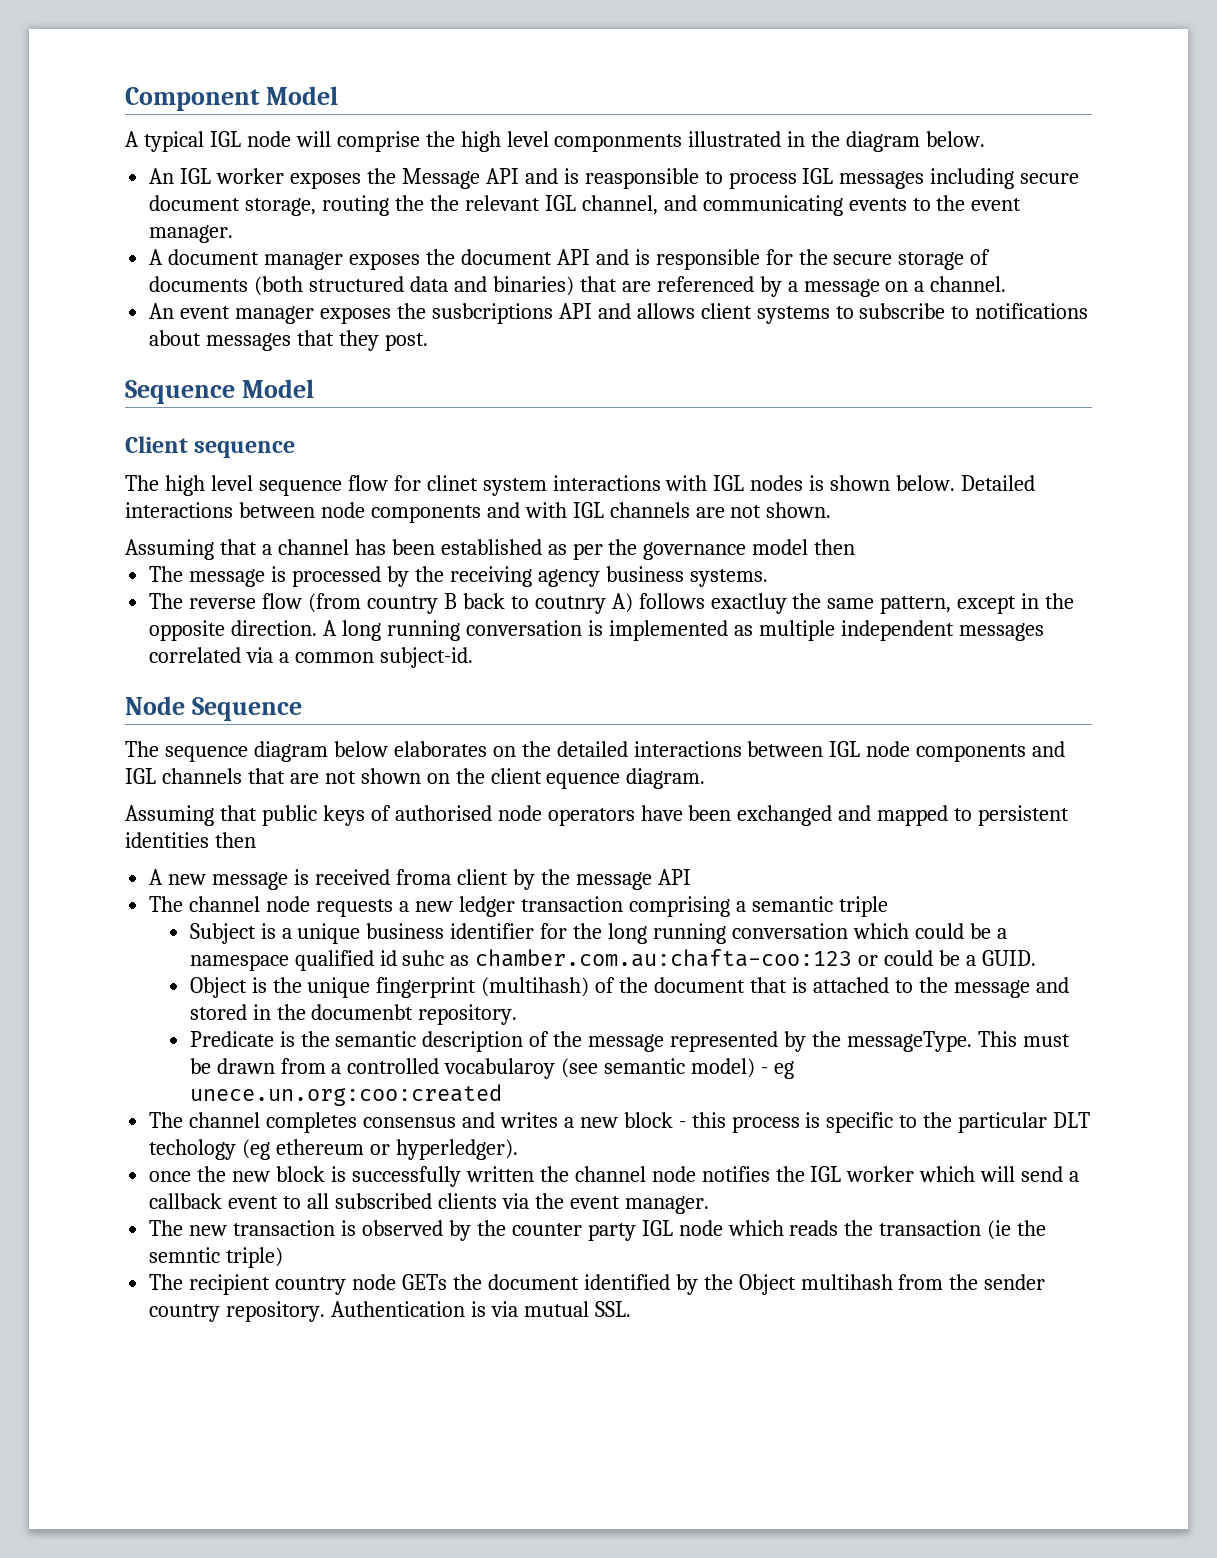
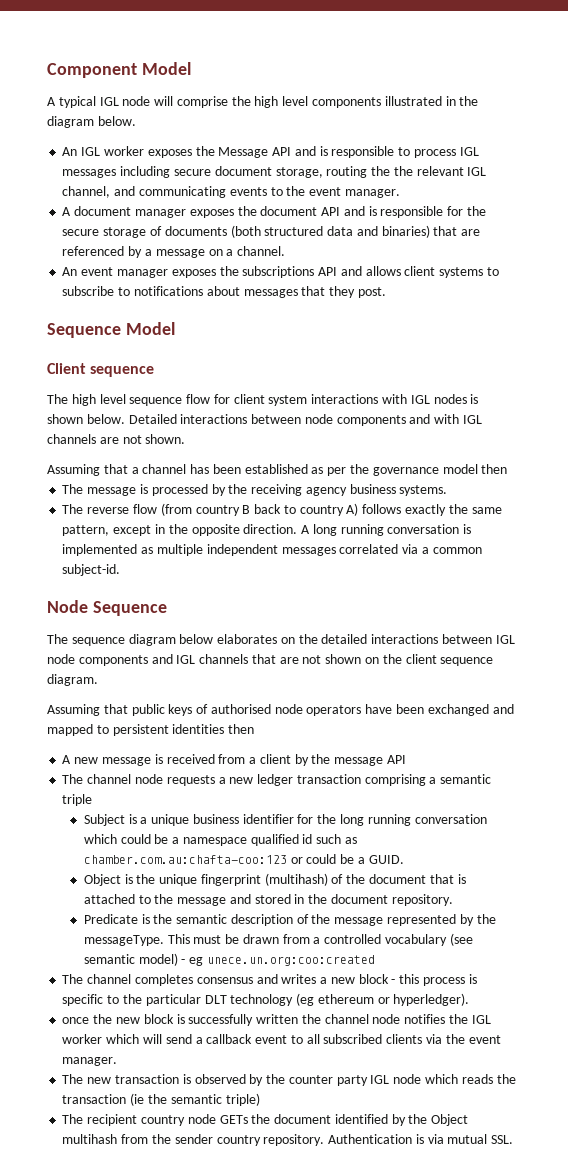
- A typical IGL node will comprise the high level componments illustrated in the diagram below.
+ A typical IGL node will comprise the high level components illustrated in the diagram below.
- An IGL worker exposes the Message API and is reasponsible to process IGL messages including secure document storage, routing the the relevant IGL channel, and communicating events to the event manager.
+ An IGL worker exposes the Message API and is responsible to process IGL messages including secure document storage, routing the the relevant IGL channel, and communicating events to the event manager.
- An event manager exposes the susbcriptions API and allows client systems to subscribe to notifications about messages that they post.
+ An event manager exposes the subscriptions API and allows client systems to subscribe to notifications about messages that they post.
- The high level sequence flow for clinet system interactions with IGL nodes is shown below.
+ The high level sequence flow for client system interactions with IGL nodes is shown below.
- The reverse flow (from country B back to coutnry A) follows exactluy the same pattern, except in the opposite direction.
+ The reverse flow (from country B back to country A) follows exactly the same pattern, except in the opposite direction.
- The sequence diagram below elaborates on the detailed interactions between IGL node components and IGL channels that are not shown on the client equence diagram.
+ The sequence diagram below elaborates on the detailed interactions between IGL node components and IGL channels that are not shown on the client sequence diagram.
- A new message is received froma client by the message API
+ A new message is received from a client by the message API
- Subject is a unique business identifier for the long running conversation which could be a namespace qualified id suhc as chamber.com.au:chafta-coo:123 or could be a GUID.
+ Subject is a unique business identifier for the long running conversation which could be a namespace qualified id such as chamber.com.au:chafta-coo:123 or could be a GUID.
- Object is the unique fingerprint (multihash) of the document that is attached to the message and stored in the documenbt repository.
+ Object is the unique fingerprint (multihash) of the document that is attached to the message and stored in the document repository.
- This must be drawn from a controlled vocabularoy (see semantic model) - eg unece.un.org:coo:created
+ This must be drawn from a controlled vocabulary (see semantic model) - eg unece.un.org:coo:created
- The channel completes consensus and writes a new block - this process is specific to the particular DLT techology (eg ethereum or hyperledger).
+ The channel completes consensus and writes a new block - this process is specific to the particular DLT technology (eg ethereum or hyperledger).
- The new transaction is observed by the counter party IGL node which reads the transaction (ie the semntic triple)
+ The new transaction is observed by the counter party IGL node which reads the transaction (ie the semantic triple)

